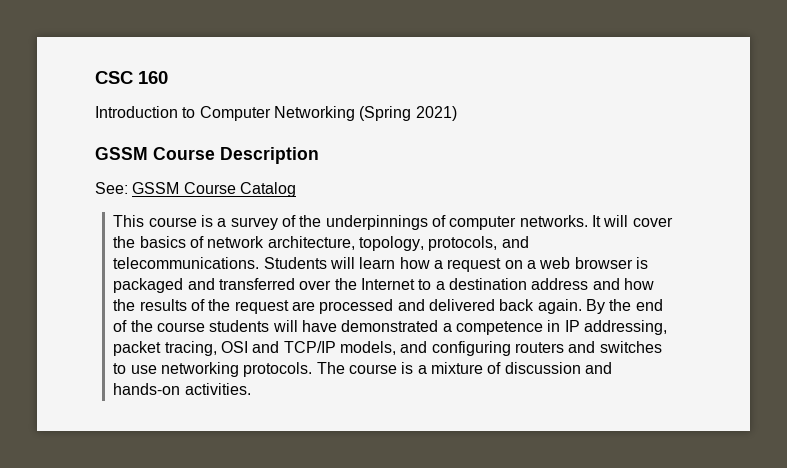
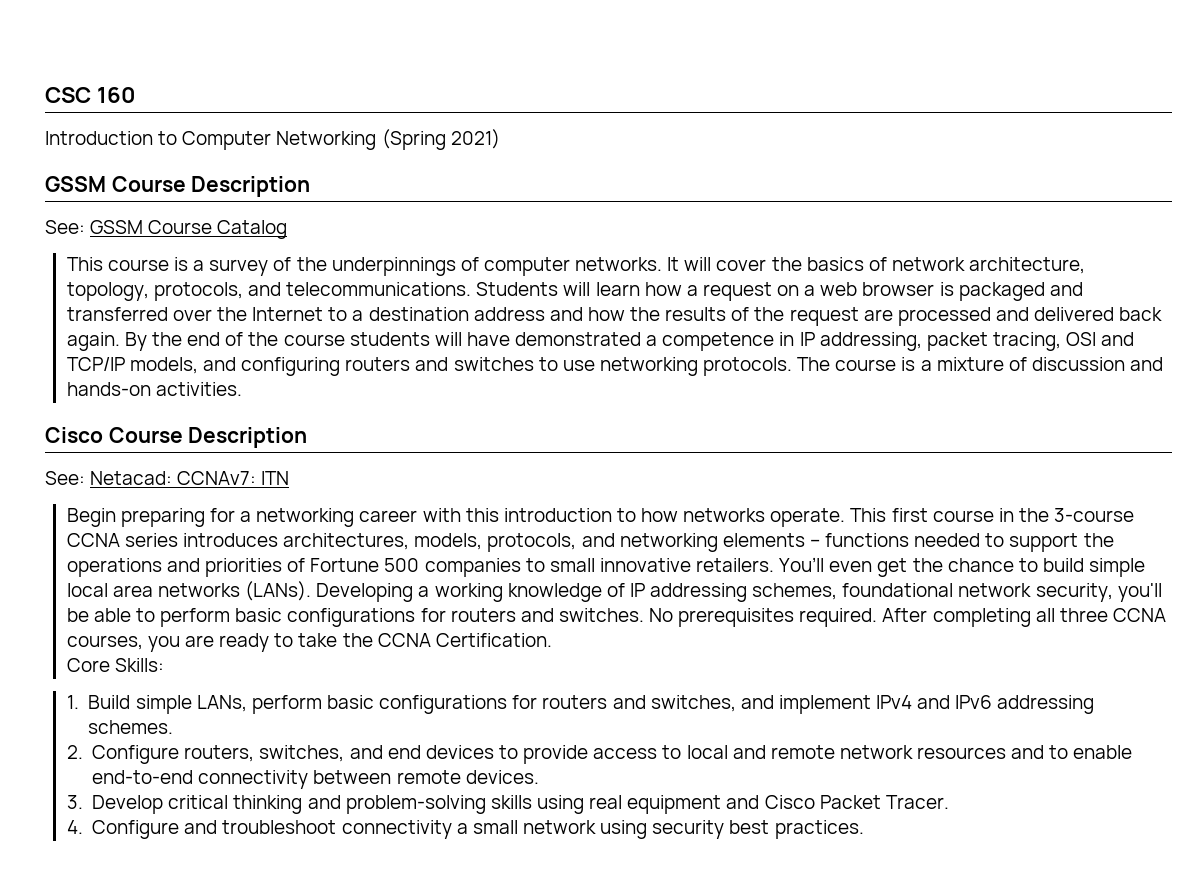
+ Cisco Course Description
+ See: Netacad: CCNAv7: ITN
+ Begin preparing for a networking career with this introduction to how networks operate. This first course in the 3-course CCNA series introduces architectures, models, protocols, and networking elements – functions needed to support the operations and priorities of Fortune 500 companies to small innovative retailers. You’ll even get the chance to build simple local area networks (LANs). Developing a working knowledge of IP addressing schemes, foundational network security, you'll be able to perform basic configurations for routers and switches. No prerequisites required. After completing all three CCNA courses, you are ready to take the CCNA Certification.
+ Core Skills:
+ 1. Build simple LANs, perform basic configurations for routers and switches, and implement IPv4 and IPv6 addressing schemes.
+ 2. Configure routers, switches, and end devices to provide access to local and remote network resources and to enable end-to-end connectivity between remote devices.
+ 3. Develop critical thinking and problem-solving skills using real equipment and Cisco Packet Tracer.
+ 4. Configure and troubleshoot connectivity a small network using security best practices.

